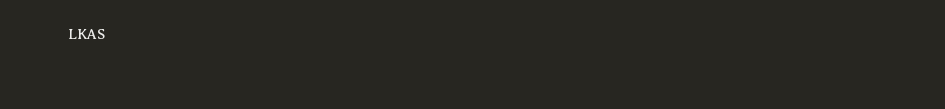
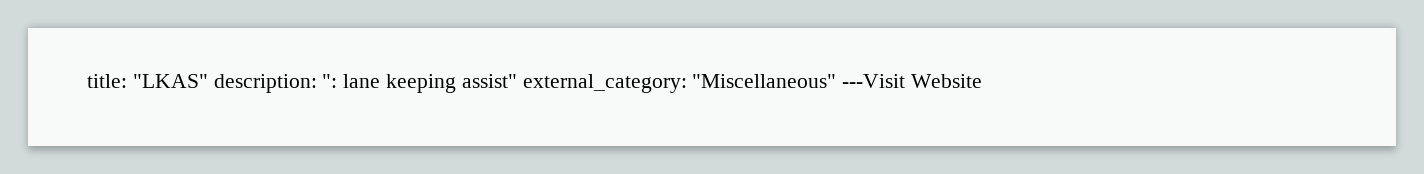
- LKAS
+ title: "LKAS" description: ": lane keeping assist" external_category: "Miscellaneous" ---Visit Website

